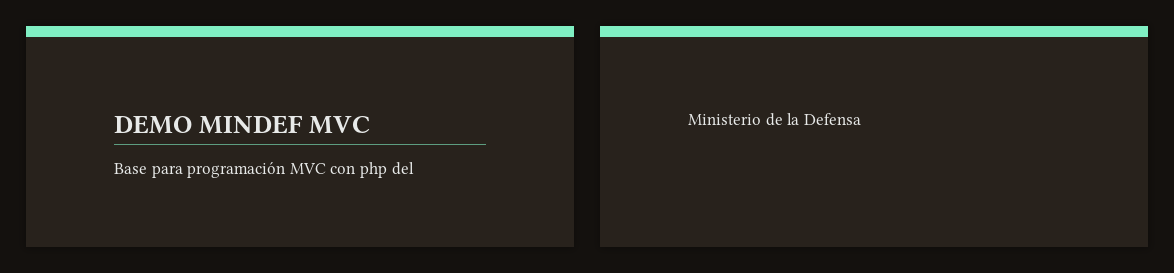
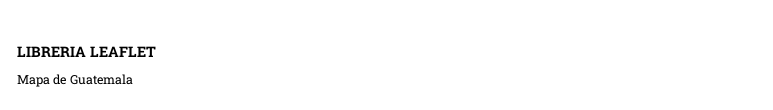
- DEMO MINDEF MVC
- Base para programación MVC con php del Ministerio de la Defensa
+ LIBRERIA LEAFLET
+ Mapa de Guatemala

